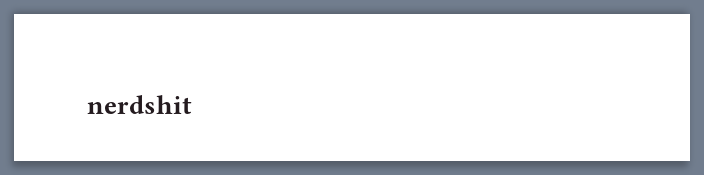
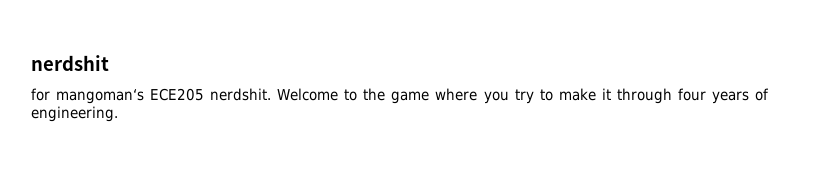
+ for mangomanʻs ECE205 nerdshit. Welcome to the game where you try to make it through four years of engineering.

